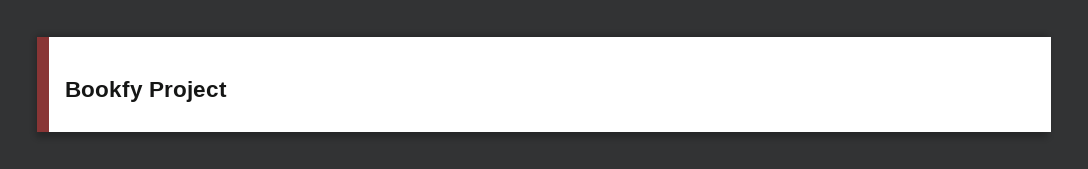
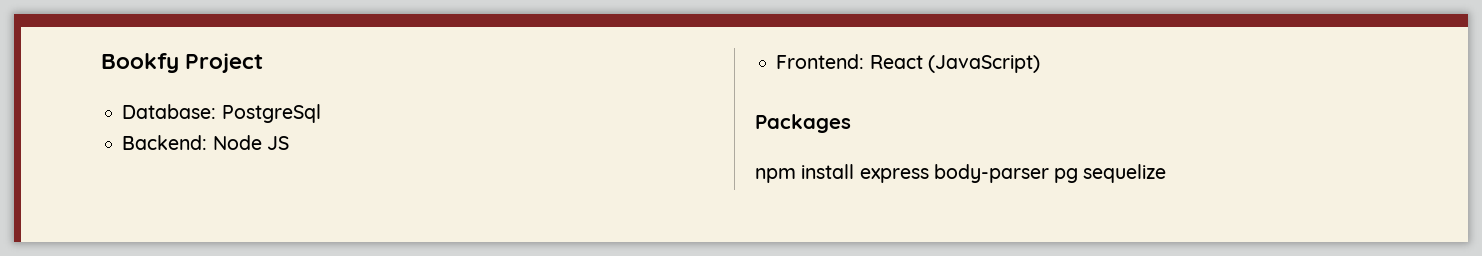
+ Database: PostgreSql
+ Backend: Node JS
+ Frontend: React (JavaScript)
+ Packages
+ npm install express body-parser pg sequelize

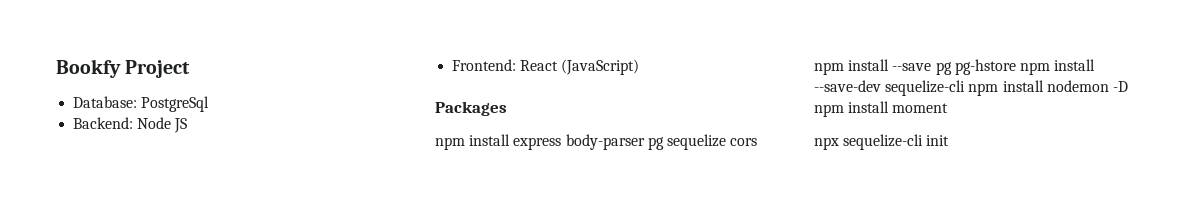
- npm install express body-parser pg sequelize
+ npm install express body-parser pg sequelize cors npm install --save pg pg-hstore npm install --save-dev sequelize-cli npm install nodemon -D npm install moment
+ npx sequelize-cli init

